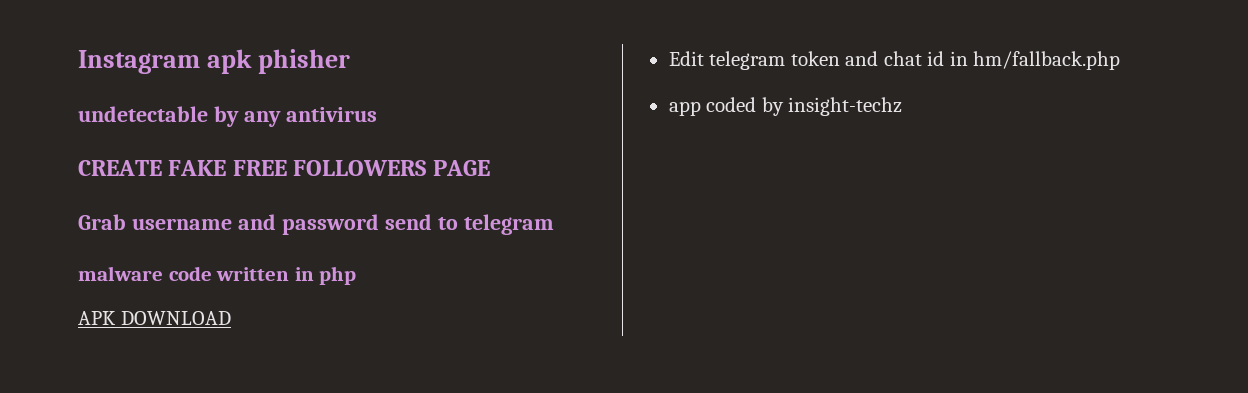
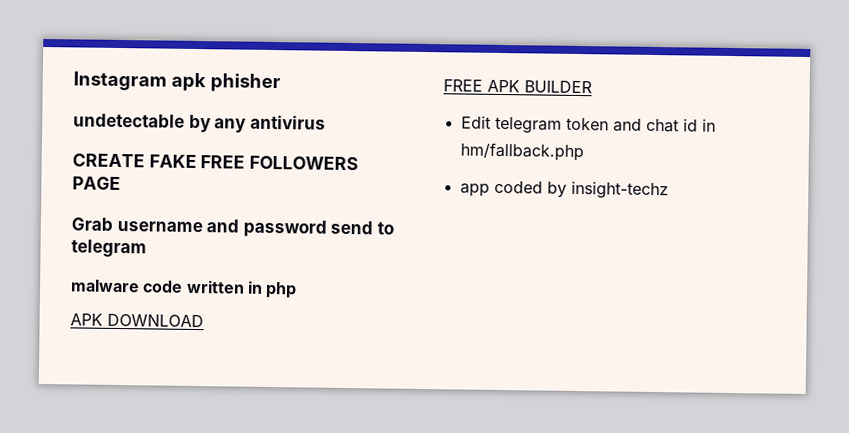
+ FREE APK BUILDER

